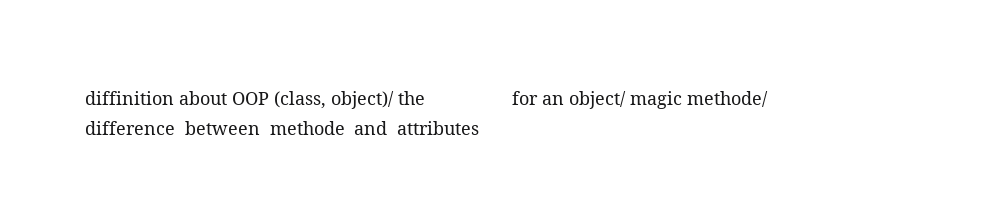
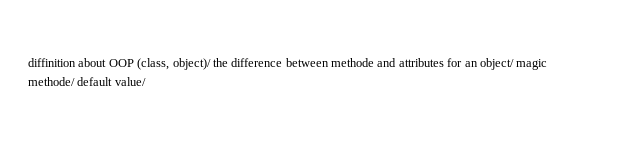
- diffinition about OOP (class, object)/ the difference between methode and attributes for an object/ magic methode/
+ diffinition about OOP (class, object)/ the difference between methode and attributes for an object/ magic methode/ default value/

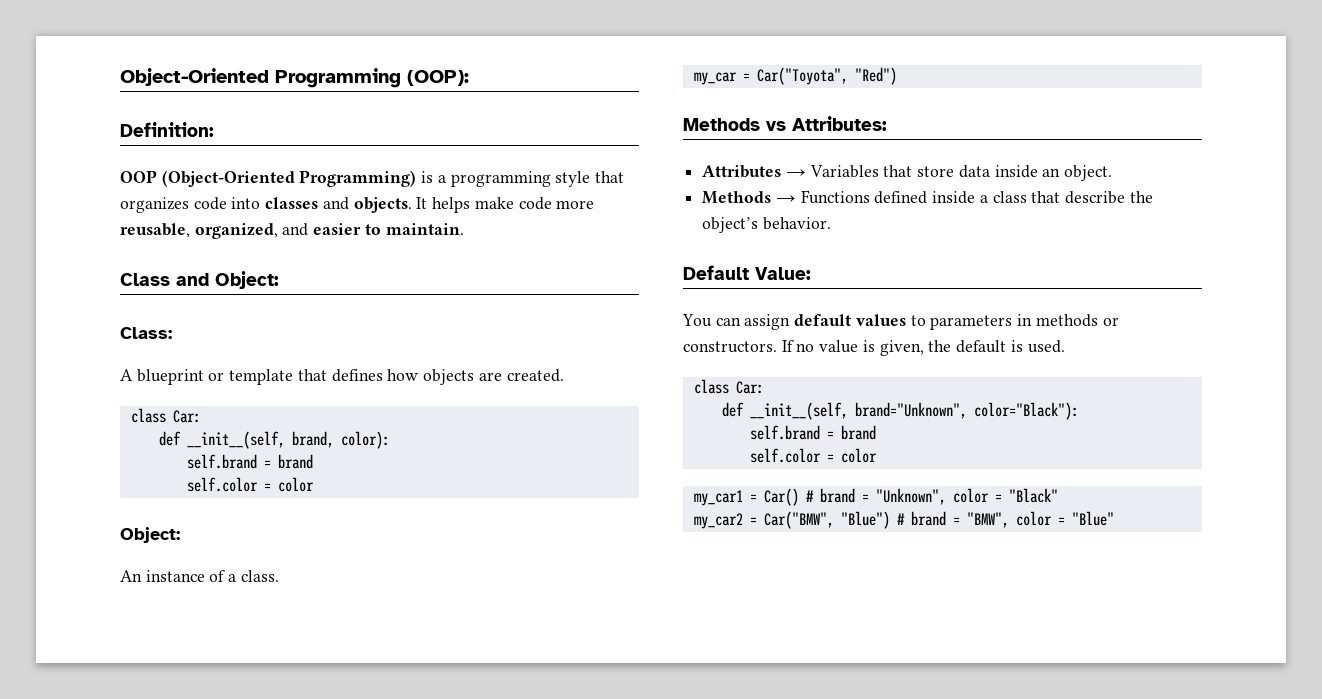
- diffinition about OOP (class, object)/ the difference between methode and attributes for an object/ magic methode/ default value/
+ Object-Oriented Programming (OOP):
+ Definition:
+ OOP (Object-Oriented Programming) is a programming style that organizes code into classes and objects. It helps make code more reusable, organized, and easier to maintain.
+ Class and Object:
+ Class:
+ A blueprint or template that defines how objects are created.
+ class Car:
+ def __init__(self, brand, color):
+ self.brand = brand
+ self.color = color
+ Object:
+ An instance of a class.
+ my_car = Car("Toyota", "Red")
+ Methods vs Attributes:
+ Attributes → Variables that store data inside an object.
+ Methods → Functions defined inside a class that describe the object’s behavior.
+ Default Value:
+ You can assign default values to parameters in methods or constructors. If no value is given, the default is used.
+ class Car:
+ def __init__(self, brand="Unknown", color="Black"):
+ self.brand = brand
+ self.color = color
+ my_car1 = Car() # brand = "Unknown", color = "Black"
+ my_car2 = Car("BMW", "Blue") # brand = "BMW", color = "Blue"

